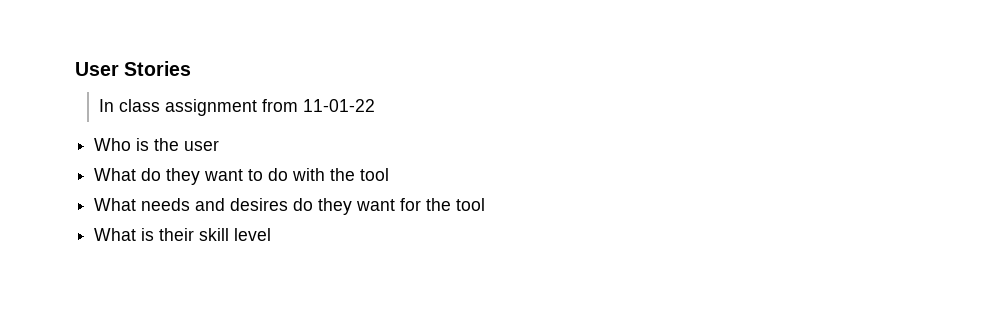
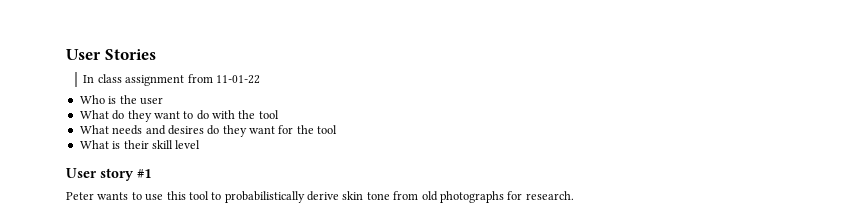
+ User story #1
+ Peter wants to use this tool to probabilistically derive skin tone from old photographs for research.

